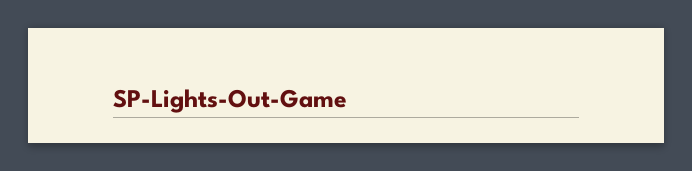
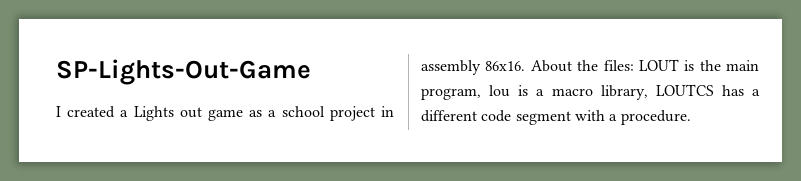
+ I created a Lights out game as a school project in assembly 86x16. About the files: LOUT is the main program, lou is a macro library, LOUTCS has a different code segment with a procedure.

